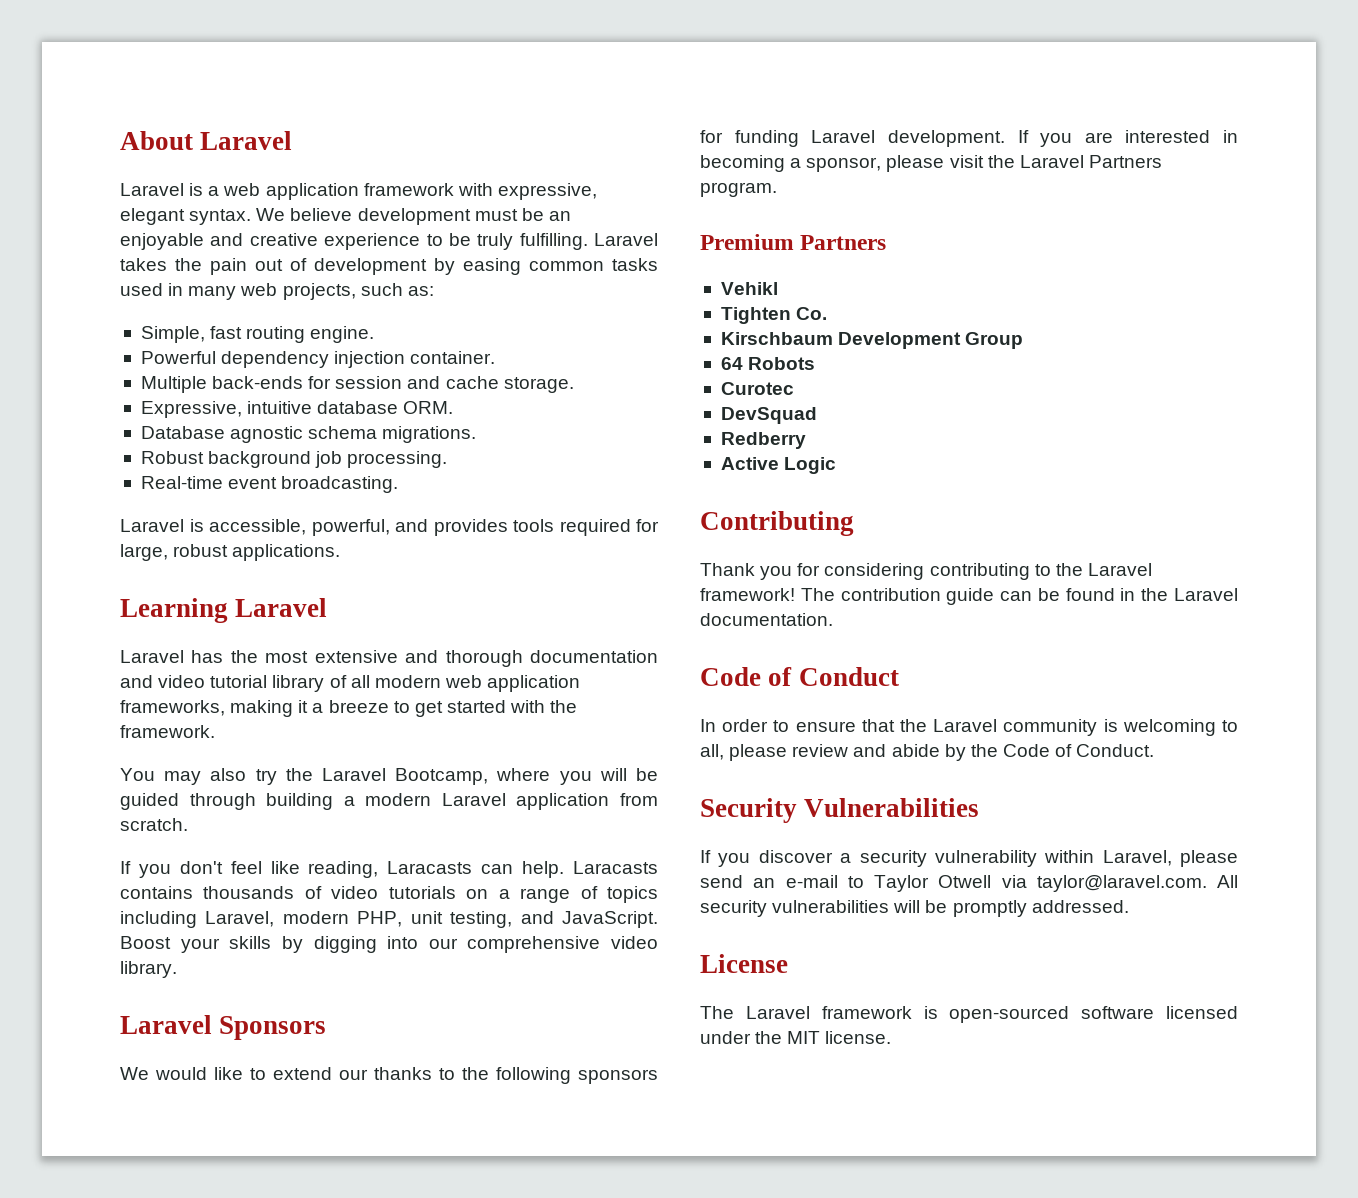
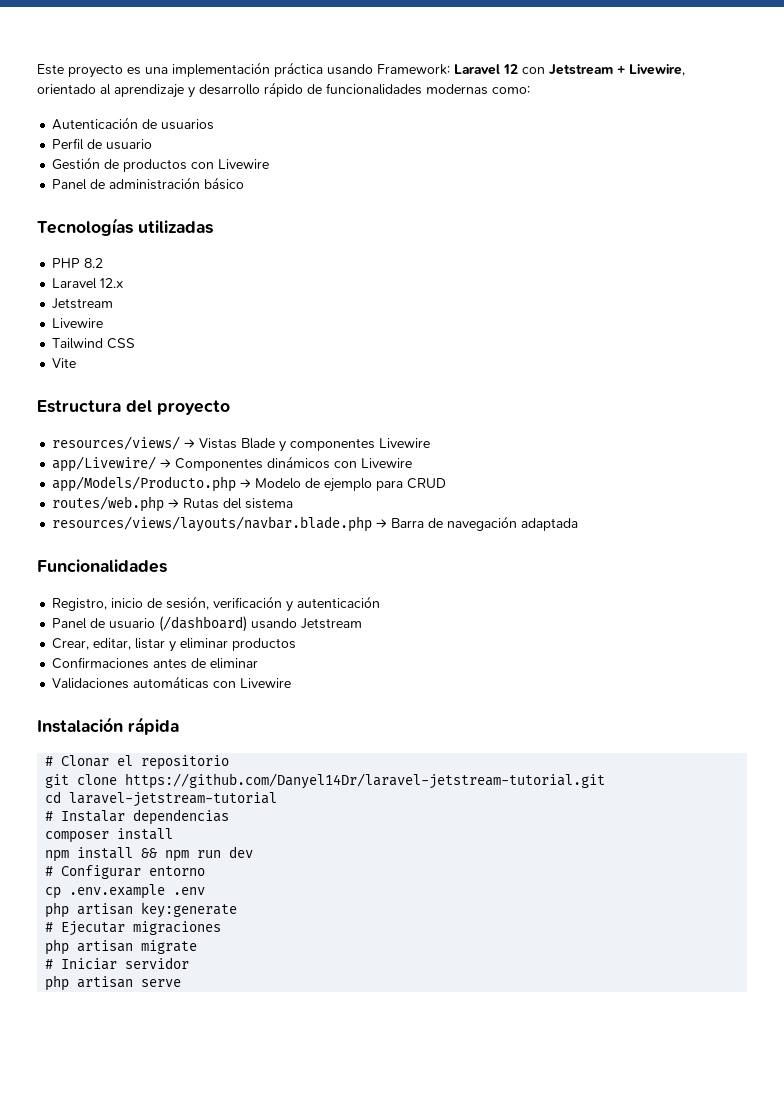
- About Laravel
- Laravel is a web application framework with expressive, elegant syntax. We believe development must be an enjoyable and creative experience to be truly fulfilling. Laravel takes the pain out of development by easing common tasks used in many web projects, such as:
- Simple, fast routing engine.
- Powerful dependency injection container.
- Multiple back-ends for session and cache storage.
- Expressive, intuitive database ORM.
- Database agnostic schema migrations.
- Robust background job processing.
- Real-time event broadcasting.
- Laravel is accessible, powerful, and provides tools required for large, robust applications.
- Learning Laravel
- Laravel has the most extensive and thorough documentation and video tutorial library of all modern web application frameworks, making it a breeze to get started with the framework.
- You may also try the Laravel Bootcamp, where you will be guided through building a modern Laravel application from scratch.
- If you don't feel like reading, Laracasts can help. Laracasts contains thousands of video tutorials on a range of topics including Laravel, modern PHP, unit testing, and JavaScript. Boost your skills by digging into our comprehensive video library.
- Laravel Sponsors
- We would like to extend our thanks to the following sponsors for funding Laravel development. If you are interested in becoming a sponsor, please visit the Laravel Partners program.
- Premium Partners
- Vehikl
- Tighten Co.
- Kirschbaum Development Group
- 64 Robots
- Curotec
- DevSquad
- Redberry
- Active Logic
- Contributing
- Thank you for considering contributing to the Laravel framework! The contribution guide can be found in the Laravel documentation.
- Code of Conduct
- In order to ensure that the Laravel community is welcoming to all, please review and abide by the Code of Conduct.
- Security Vulnerabilities
- If you discover a security vulnerability within Laravel, please send an e-mail to Taylor Otwell via taylor@laravel.com. All security vulnerabilities will be promptly addressed.
- License
- The Laravel framework is open-sourced software licensed under the MIT license.
+ Este proyecto es una implementación práctica usando Framework: Laravel 12 con Jetstream + Livewire, orientado al aprendizaje y desarrollo rápido de funcionalidades modernas como:
+ Autenticación de usuarios
+ Perfil de usuario
+ Gestión de productos con Livewire
+ Panel de administración básico
+ Tecnologías utilizadas
+ PHP 8.2
+ Laravel 12.x
+ Jetstream
+ Livewire
+ Tailwind CSS
+ Vite
+ Estructura del proyecto
+ resources/views/ → Vistas Blade y componentes Livewire
+ app/Livewire/ → Componentes dinámicos con Livewire
+ app/Models/Producto.php → Modelo de ejemplo para CRUD
+ routes/web.php → Rutas del sistema
+ resources/views/layouts/navbar.blade.php → Barra de navegación adaptada
+ Funcionalidades
+ Registro, inicio de sesión, verificación y autenticación
+ Panel de usuario (/dashboard) usando Jetstream
+ Crear, editar, listar y eliminar productos
+ Confirmaciones antes de eliminar
+ Validaciones automáticas con Livewire
+ Instalación rápida
+ # Clonar el repositorio
+ git clone https://github.com/Danyel14Dr/laravel-jetstream-tutorial.git
+ cd laravel-jetstream-tutorial
+ # Instalar dependencias
+ composer install
+ npm install && npm run dev
+ # Configurar entorno
+ cp .env.example .env
+ php artisan key:generate
+ # Ejecutar migraciones
+ php artisan migrate
+ # Iniciar servidor
+ php artisan serve

